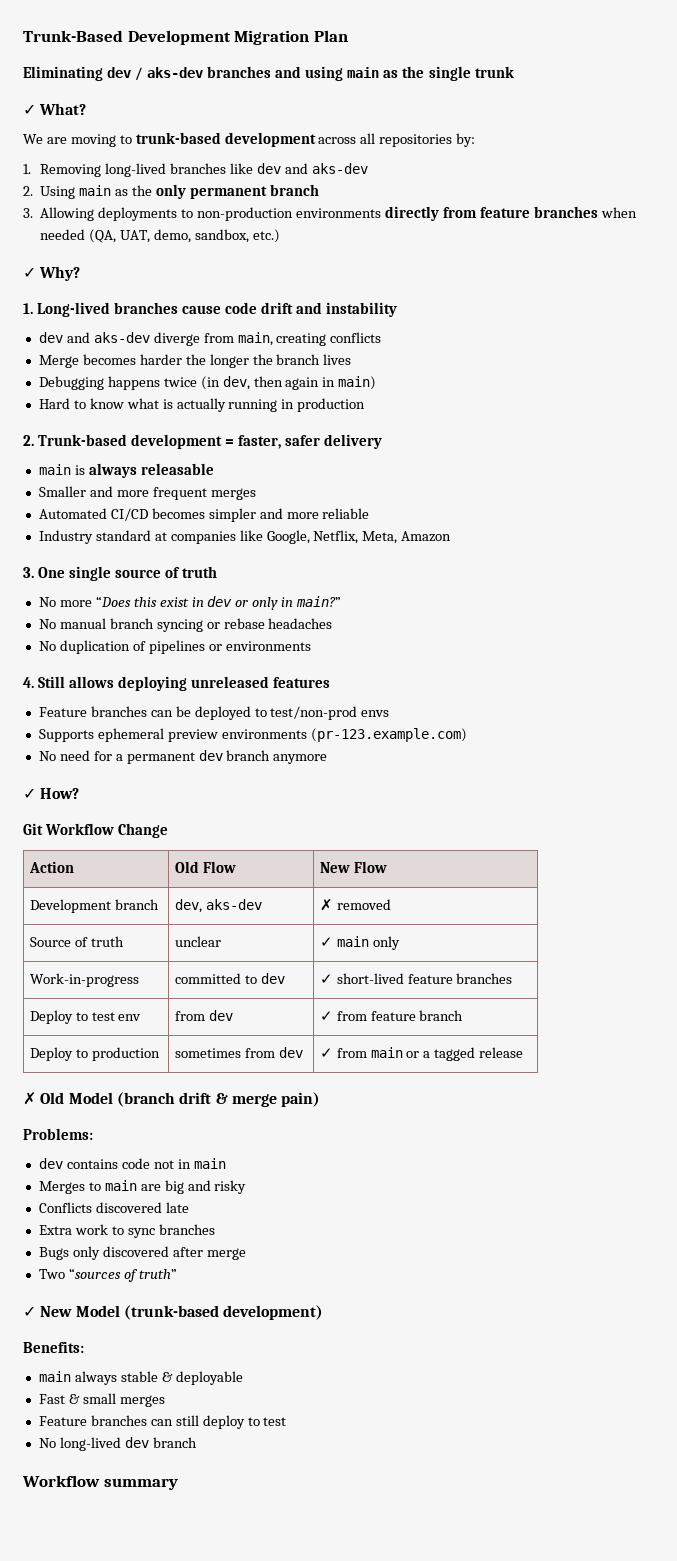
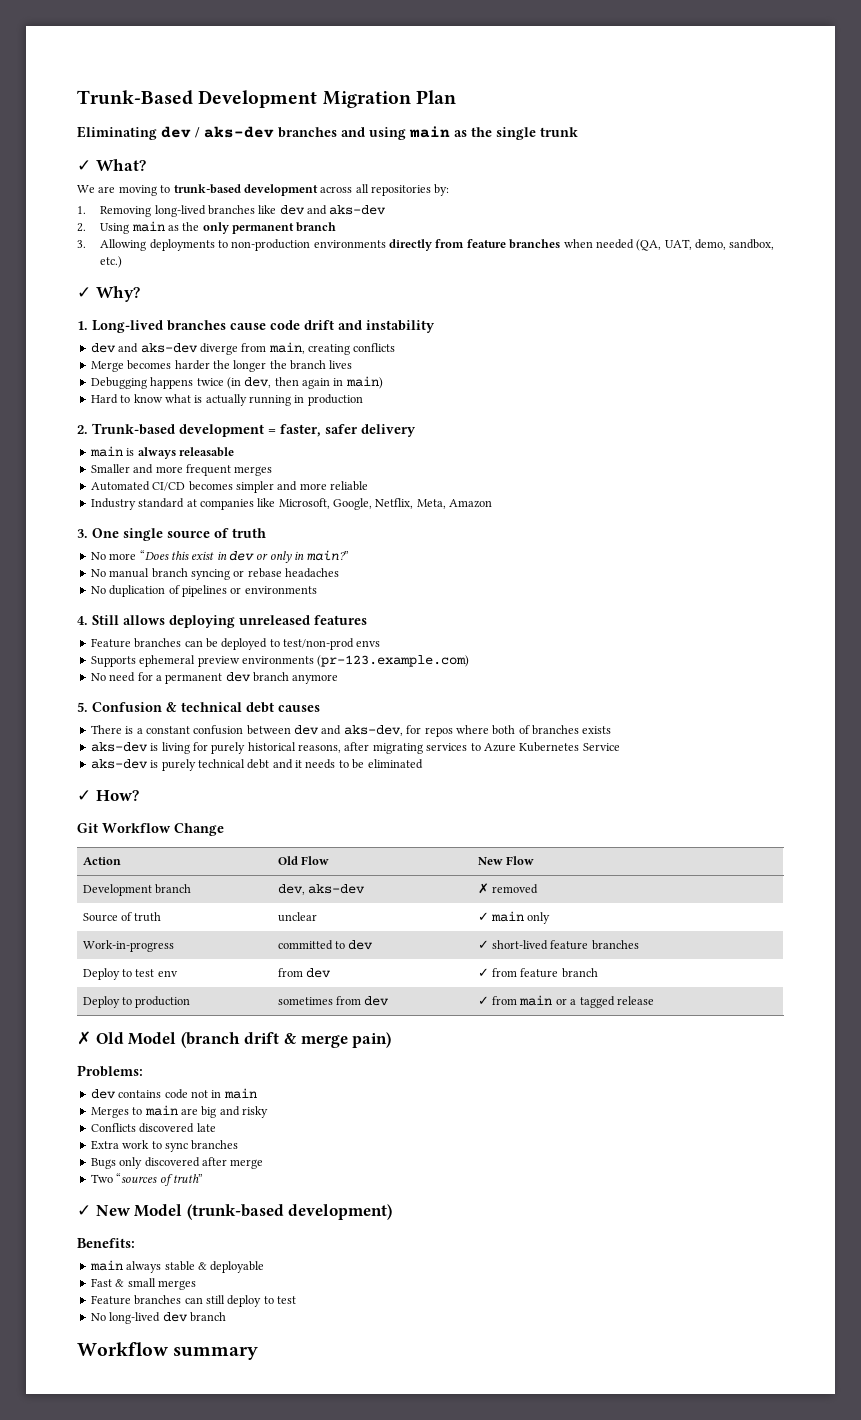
- Industry standard at companies like Google, Netflix, Meta, Amazon
+ Industry standard at companies like Microsoft, Google, Netflix, Meta, Amazon
+ 5. Confusion & technical debt causes
+ There is a constant confusion between dev and aks-dev, for repos where both of branches exists
+ aks-dev is living for purely historical reasons, after migrating services to Azure Kubernetes Service
+ aks-dev is purely technical debt and it needs to be eliminated

